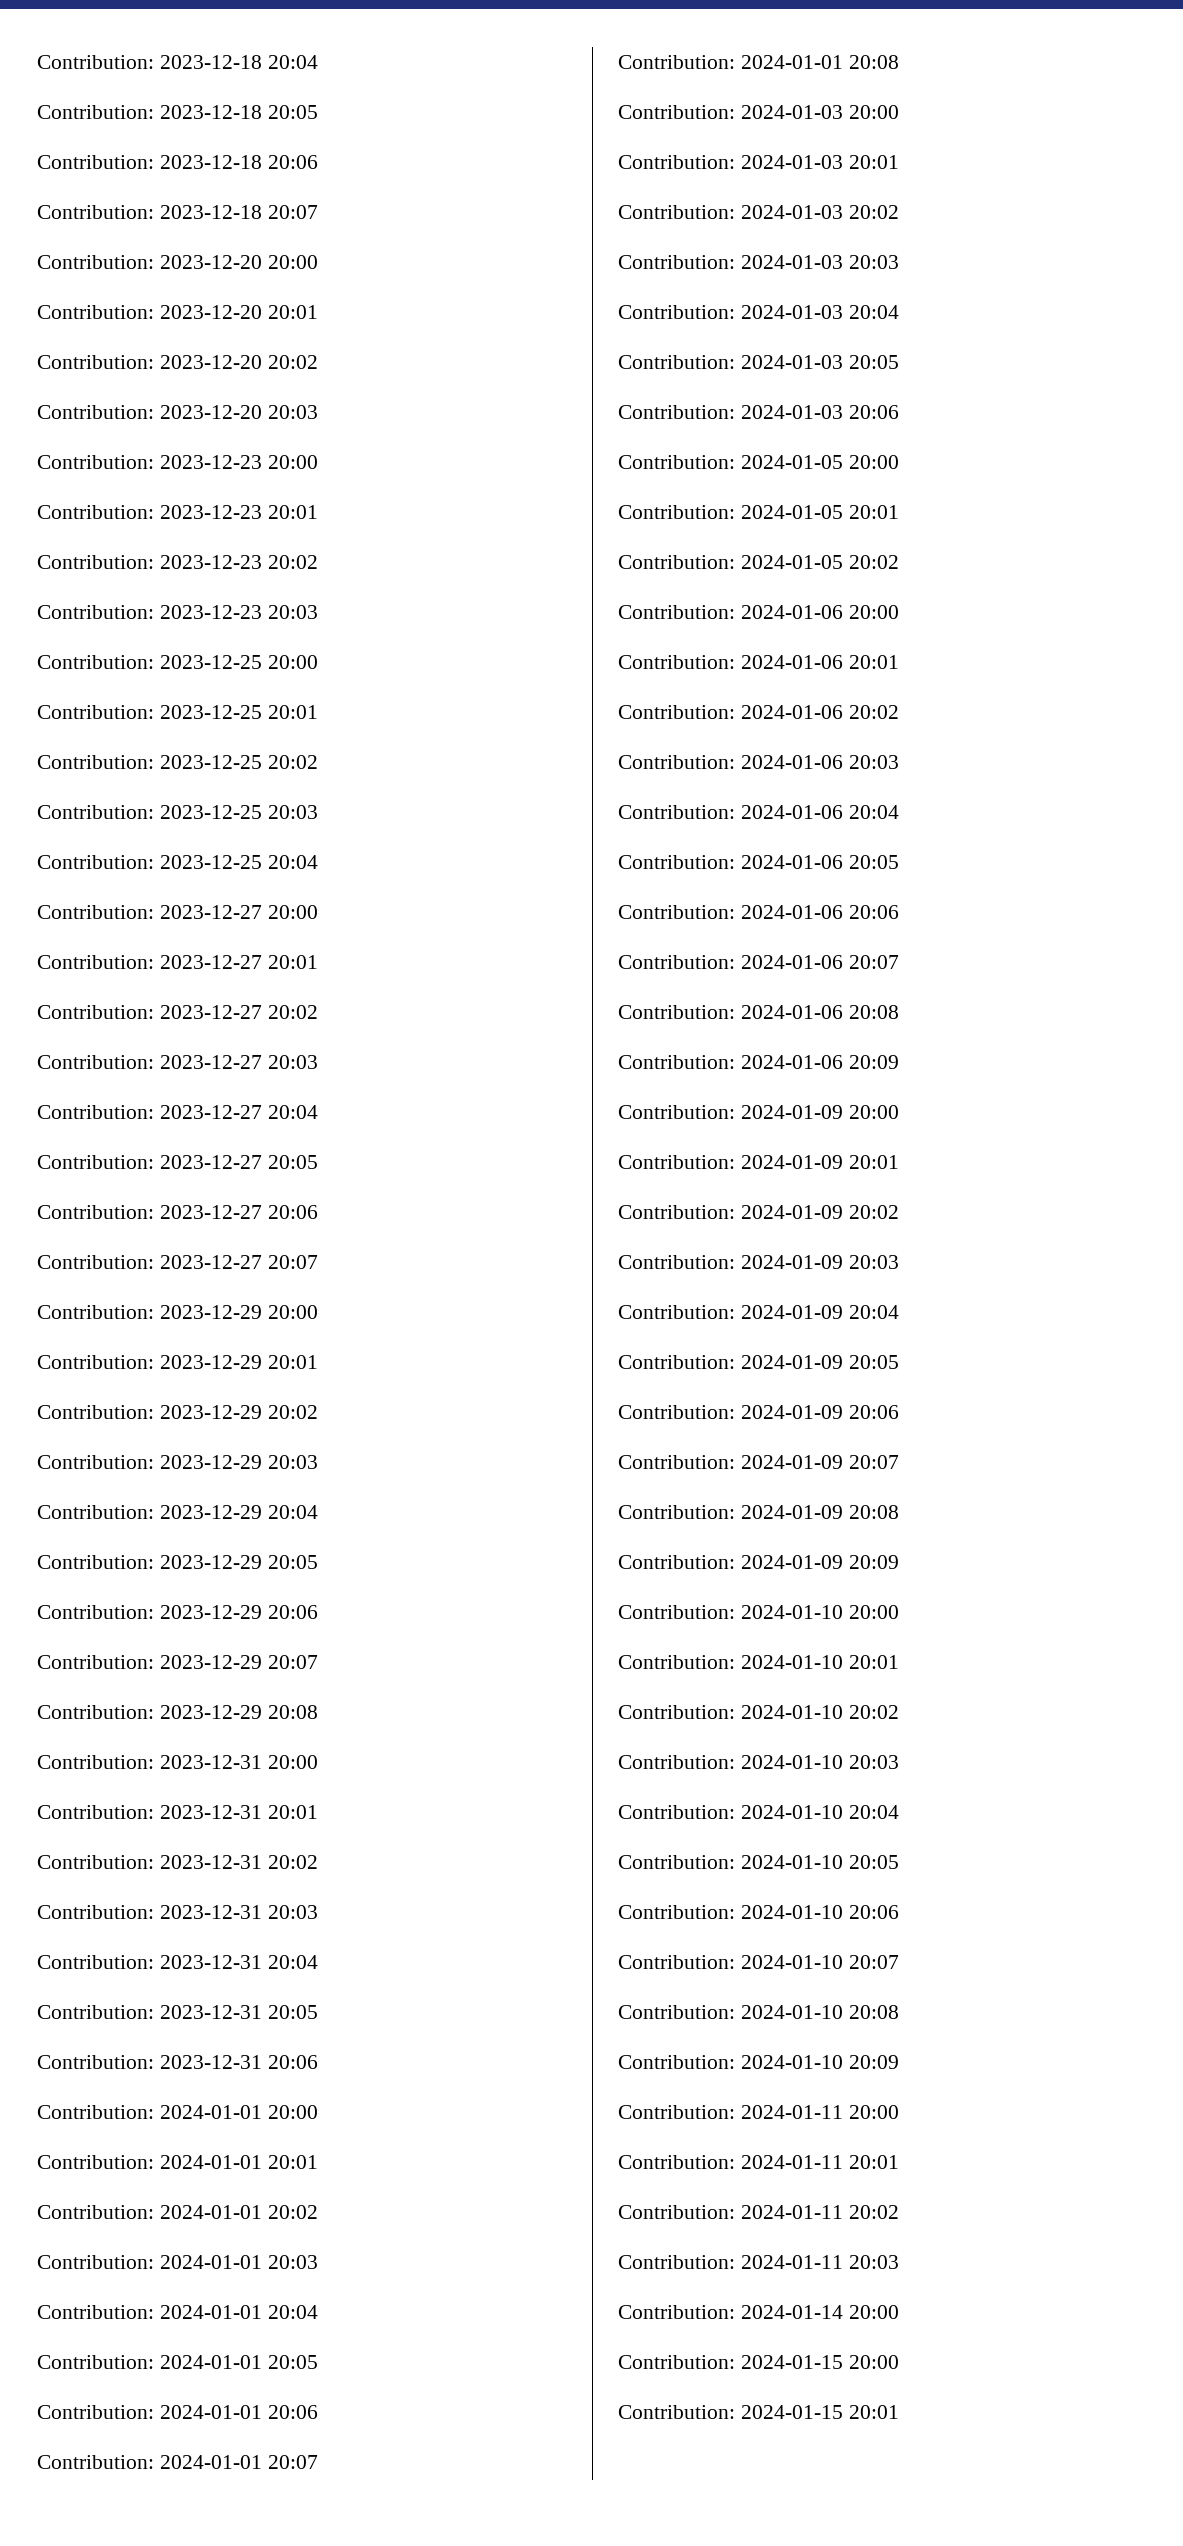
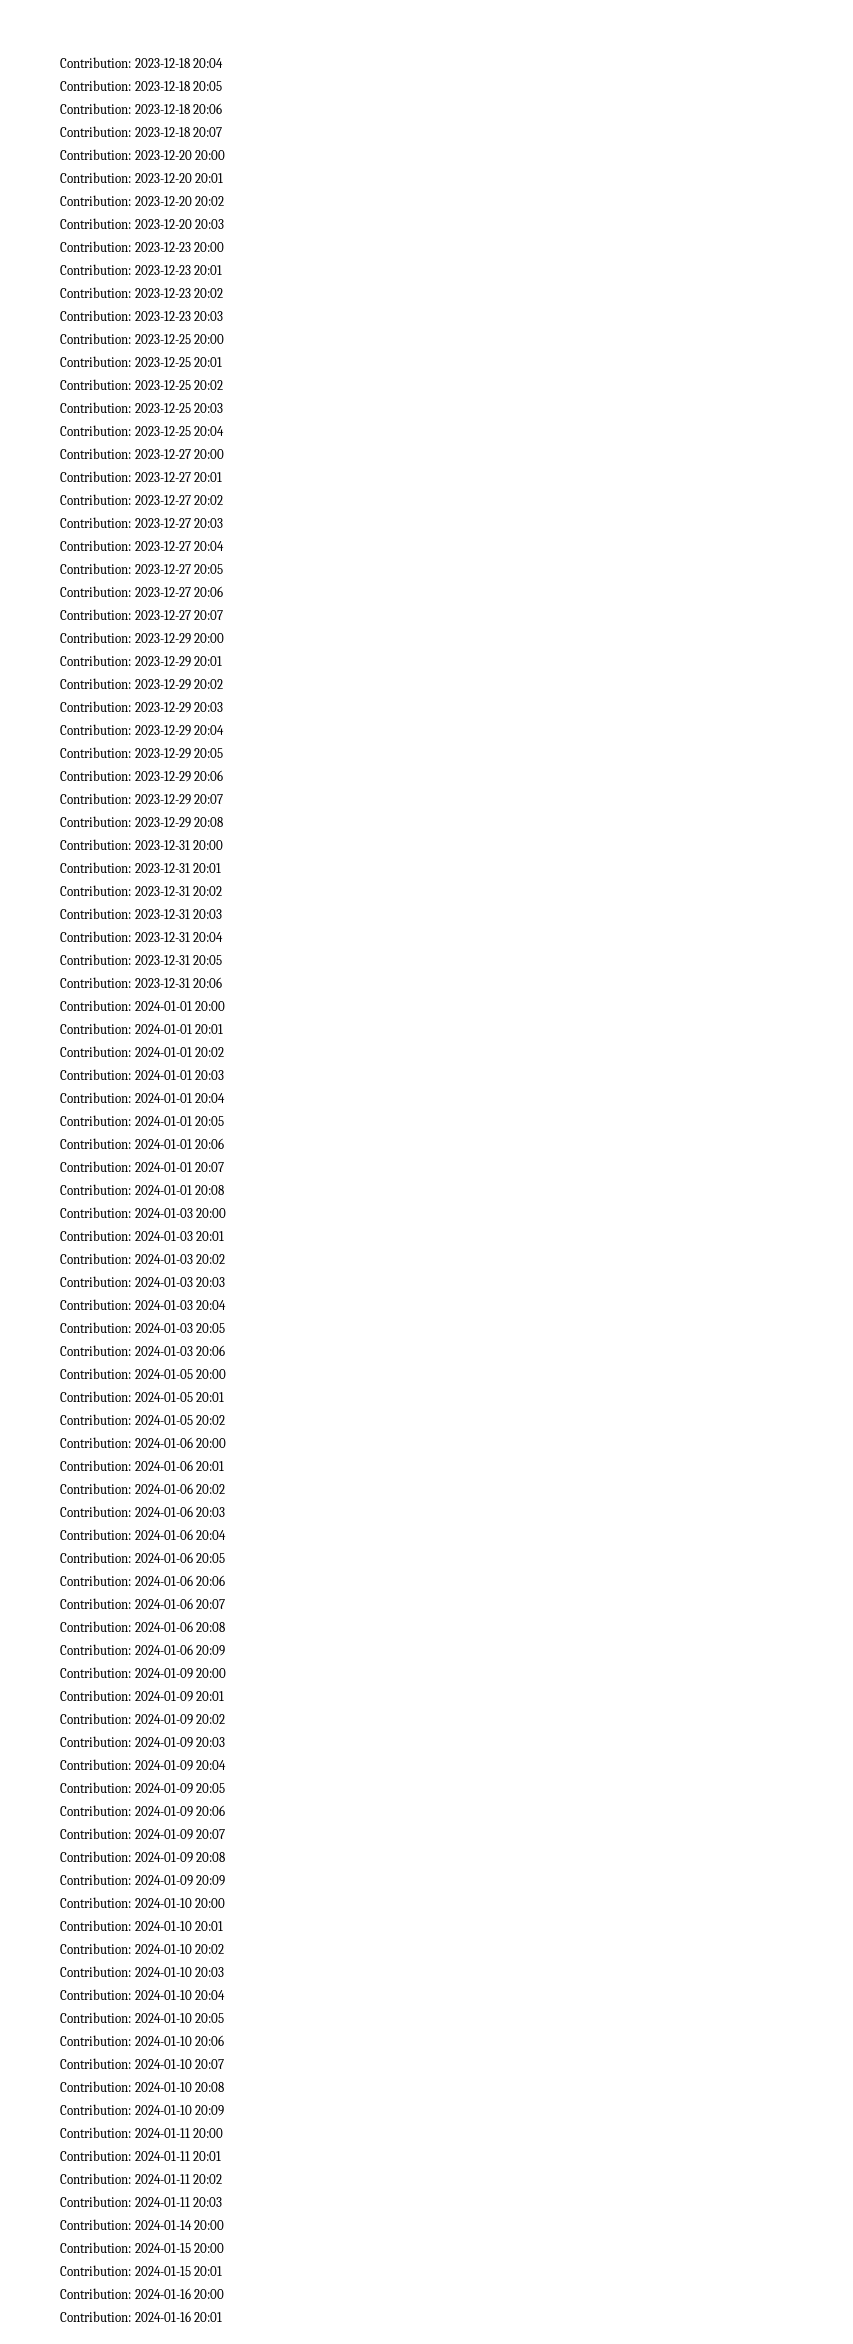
+ Contribution: 2024-01-16 20:00
+ Contribution: 2024-01-16 20:01

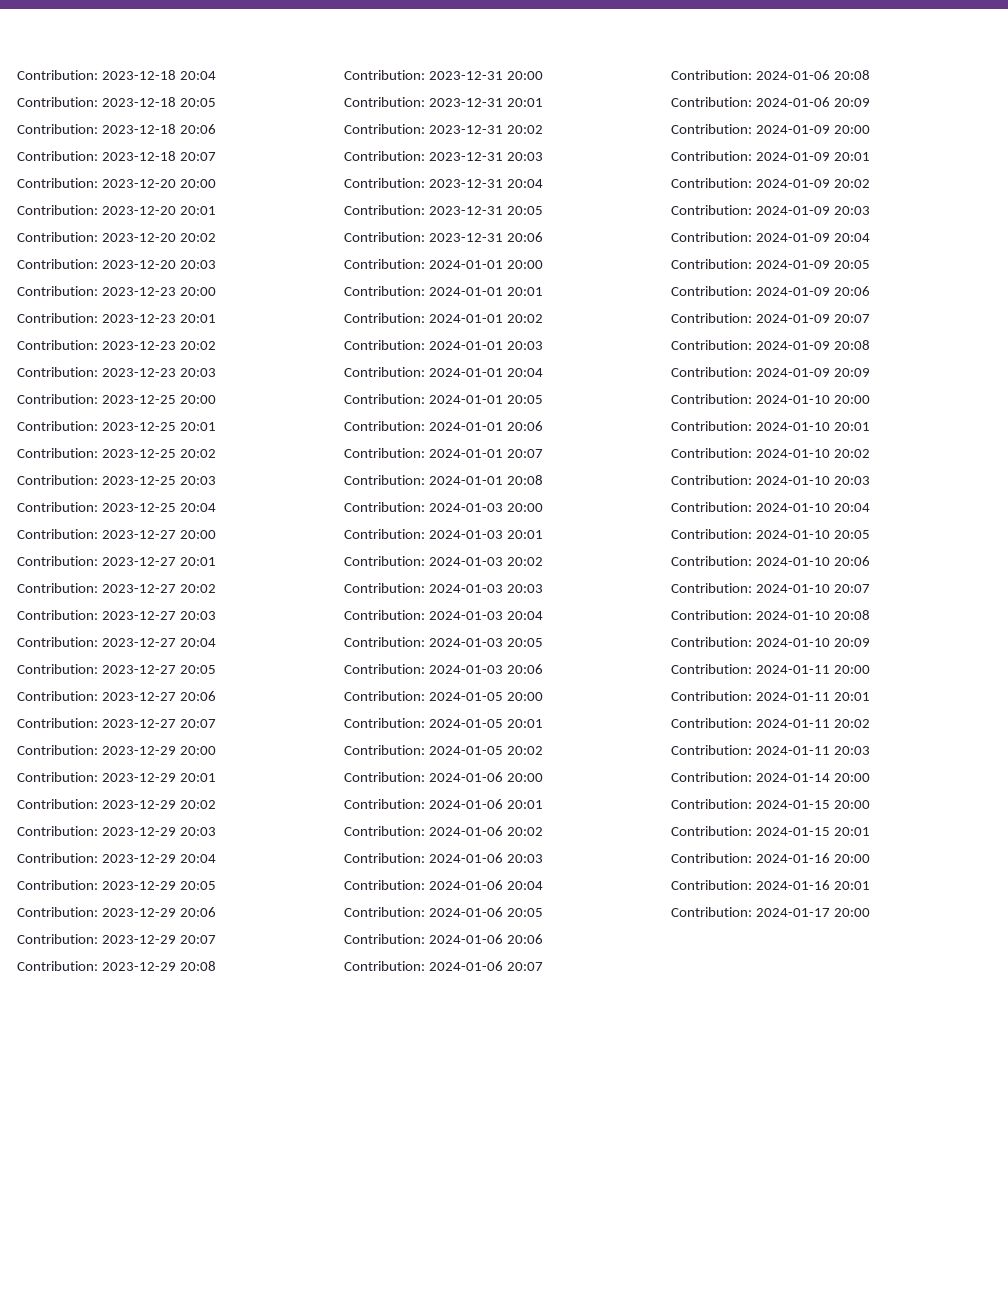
+ Contribution: 2024-01-17 20:00

